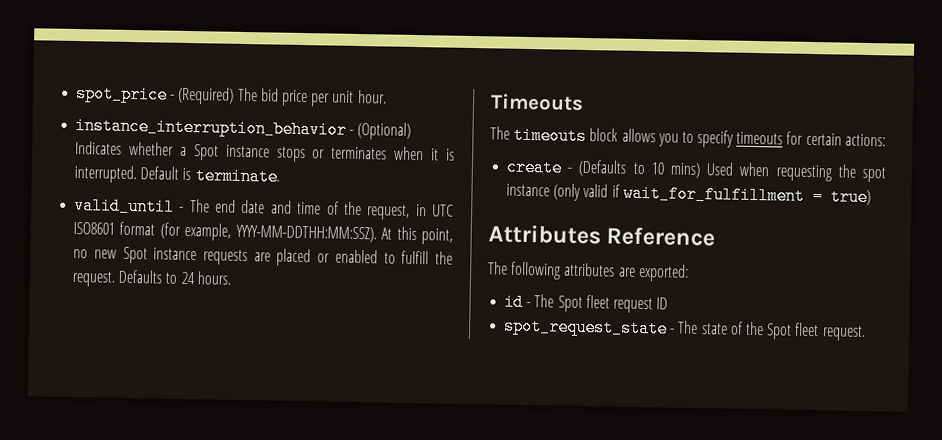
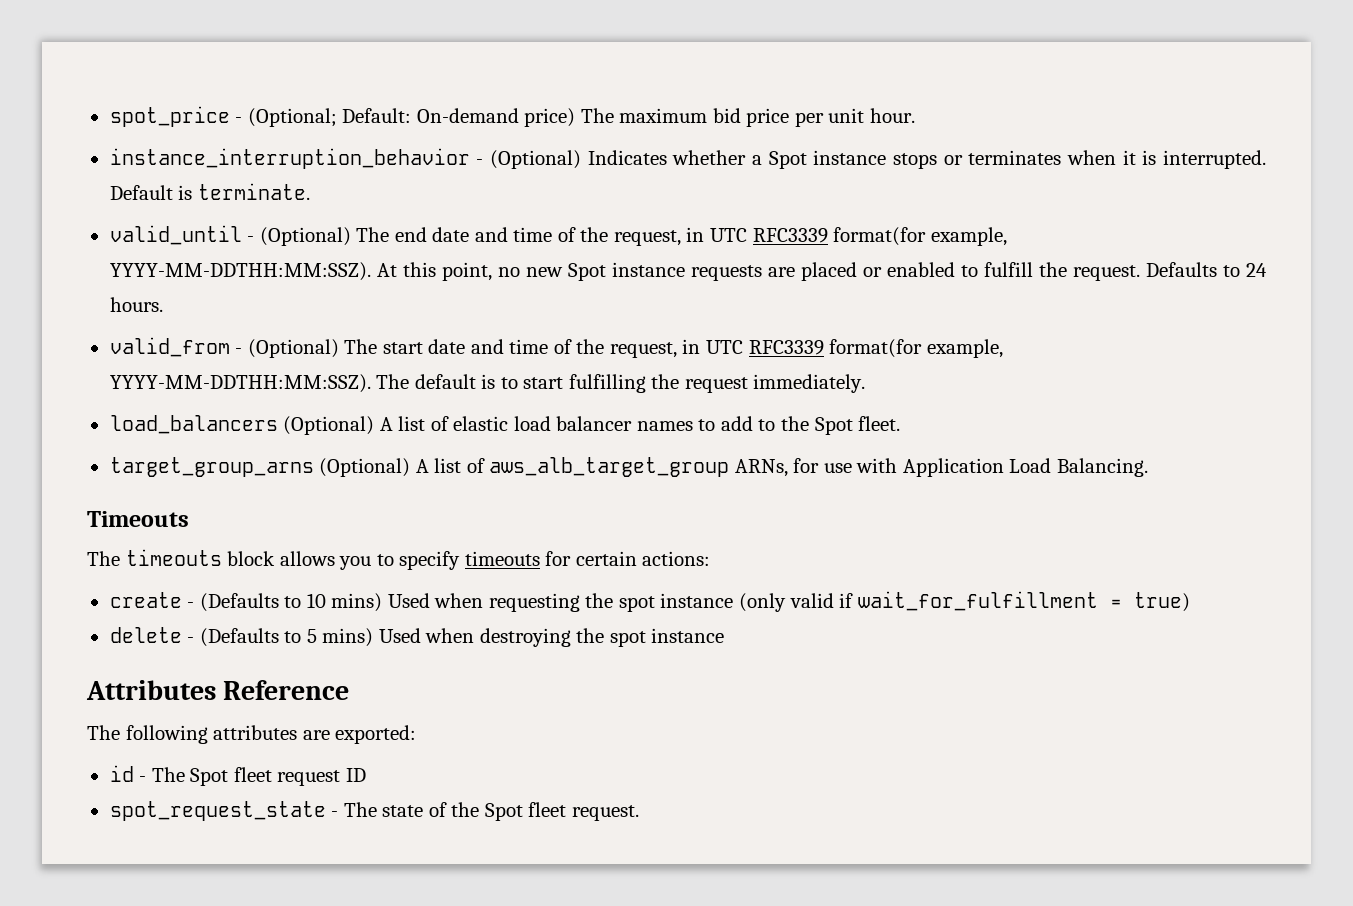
- spot_price - (Required) The bid price per unit hour.
+ spot_price - (Optional; Default: On-demand price) The maximum bid price per unit hour.
- valid_until - The end date and time of the request, in UTC ISO8601 format (for example, YYYY-MM-DDTHH:MM:SSZ).
+ valid_until - (Optional) The end date and time of the request, in UTC RFC3339 format(for example, YYYY-MM-DDTHH:MM:SSZ).
+ valid_from - (Optional) The start date and time of the request, in UTC RFC3339 format(for example, YYYY-MM-DDTHH:MM:SSZ). The default is to start fulfilling the request immediately.
+ load_balancers (Optional) A list of elastic load balancer names to add to the Spot fleet.
+ target_group_arns (Optional) A list of aws_alb_target_group ARNs, for use with Application Load Balancing.
+ delete - (Defaults to 5 mins) Used when destroying the spot instance

